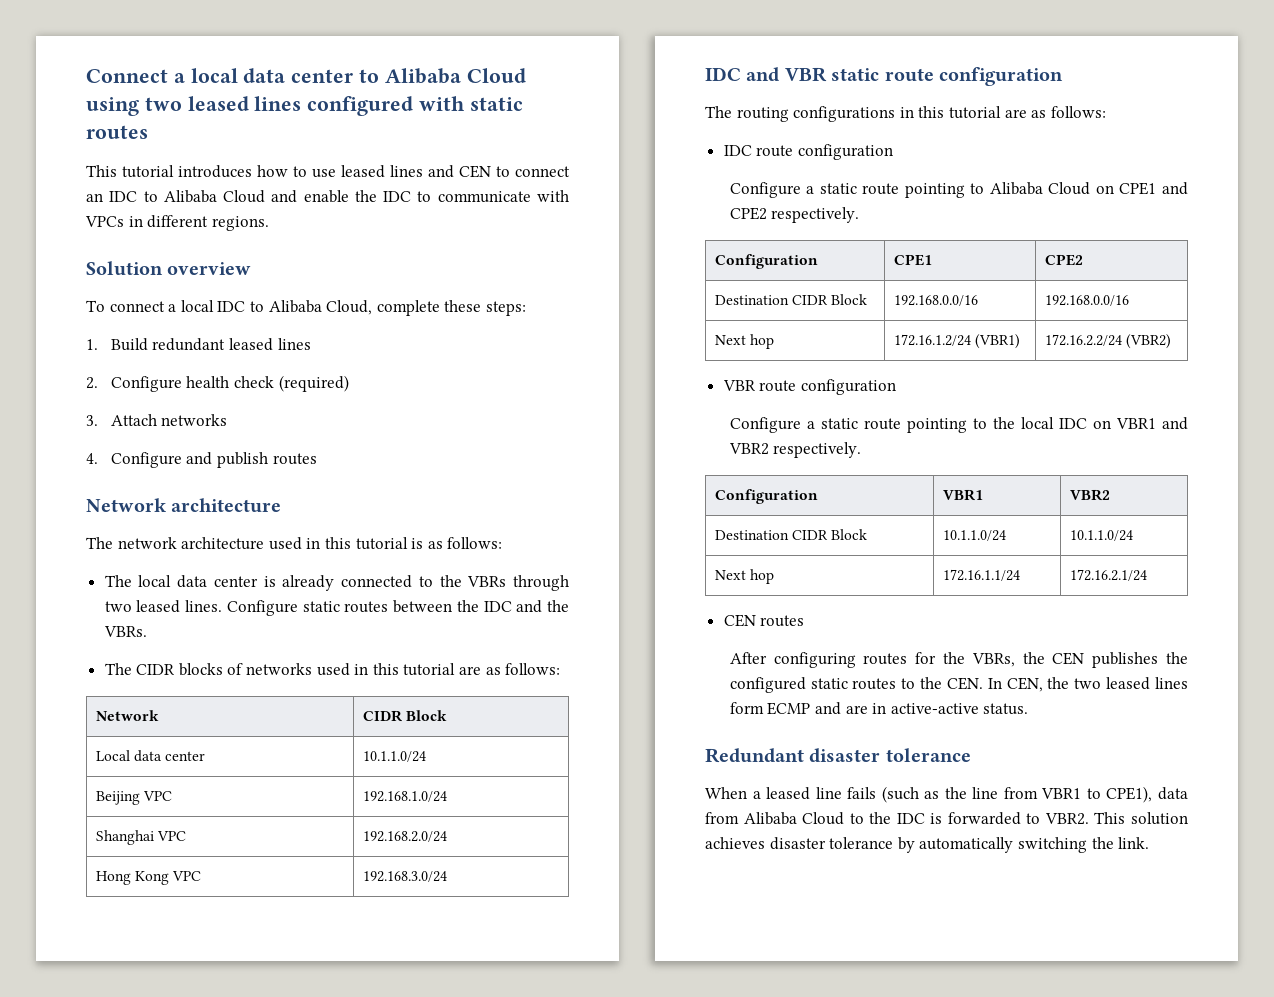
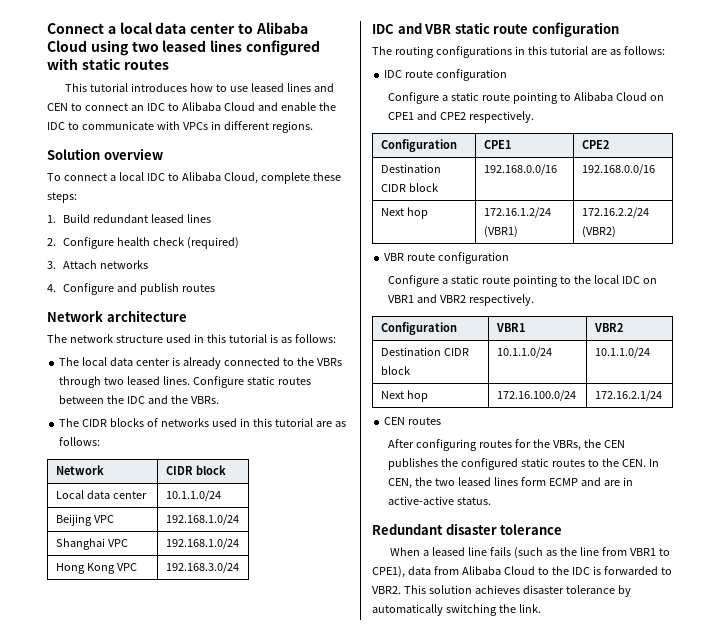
- The network architecture used in this tutorial is as follows:
+ The network structure used in this tutorial is as follows:
- Network | CIDR Block
+ Network | CIDR block
- Shanghai VPC | 192.168.2.0/24
+ Shanghai VPC | 192.168.1.0/24
- Destination CIDR Block | 192.168.0.0/16 | 192.168.0.0/16
+ Destination CIDR block | 192.168.0.0/16 | 192.168.0.0/16
- Destination CIDR Block | 10.1.1.0/24 | 10.1.1.0/24
+ Destination CIDR block | 10.1.1.0/24 | 10.1.1.0/24
- Next hop | 172.16.1.1/24 | 172.16.2.1/24
+ Next hop | 172.16.100.0/24 | 172.16.2.1/24

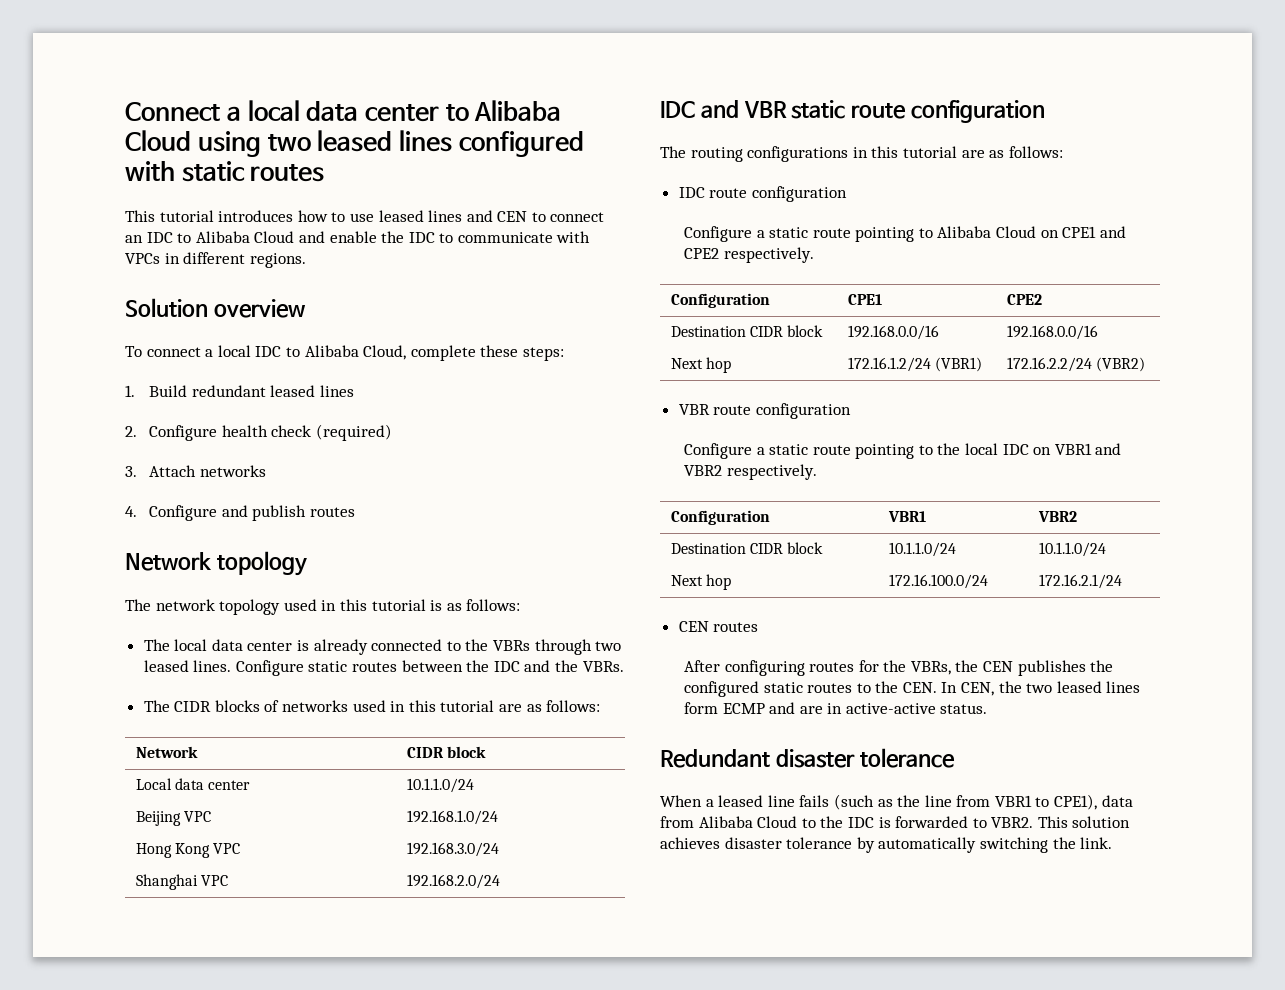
- Network architecture
+ Network topology
- The network structure used in this tutorial is as follows:
+ The network topology used in this tutorial is as follows:
- Shanghai VPC | 192.168.1.0/24
+ Shanghai VPC | 192.168.2.0/24

